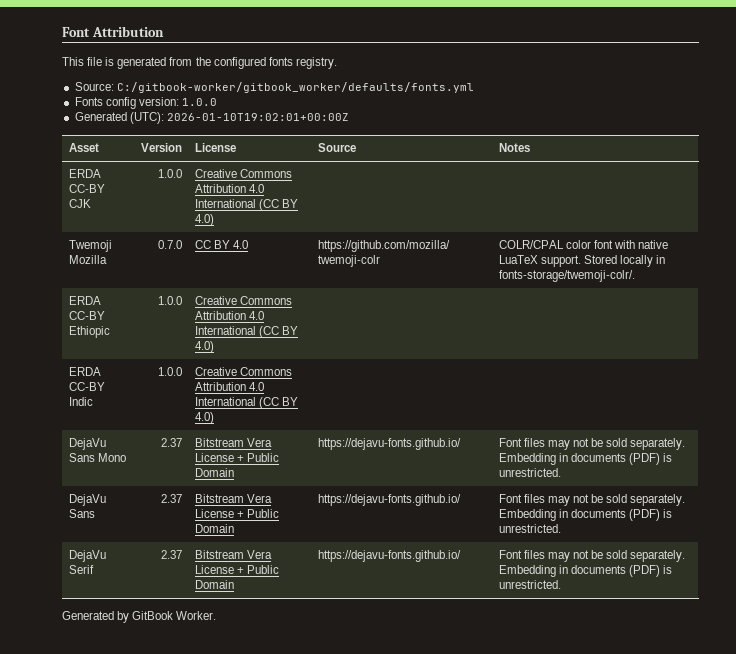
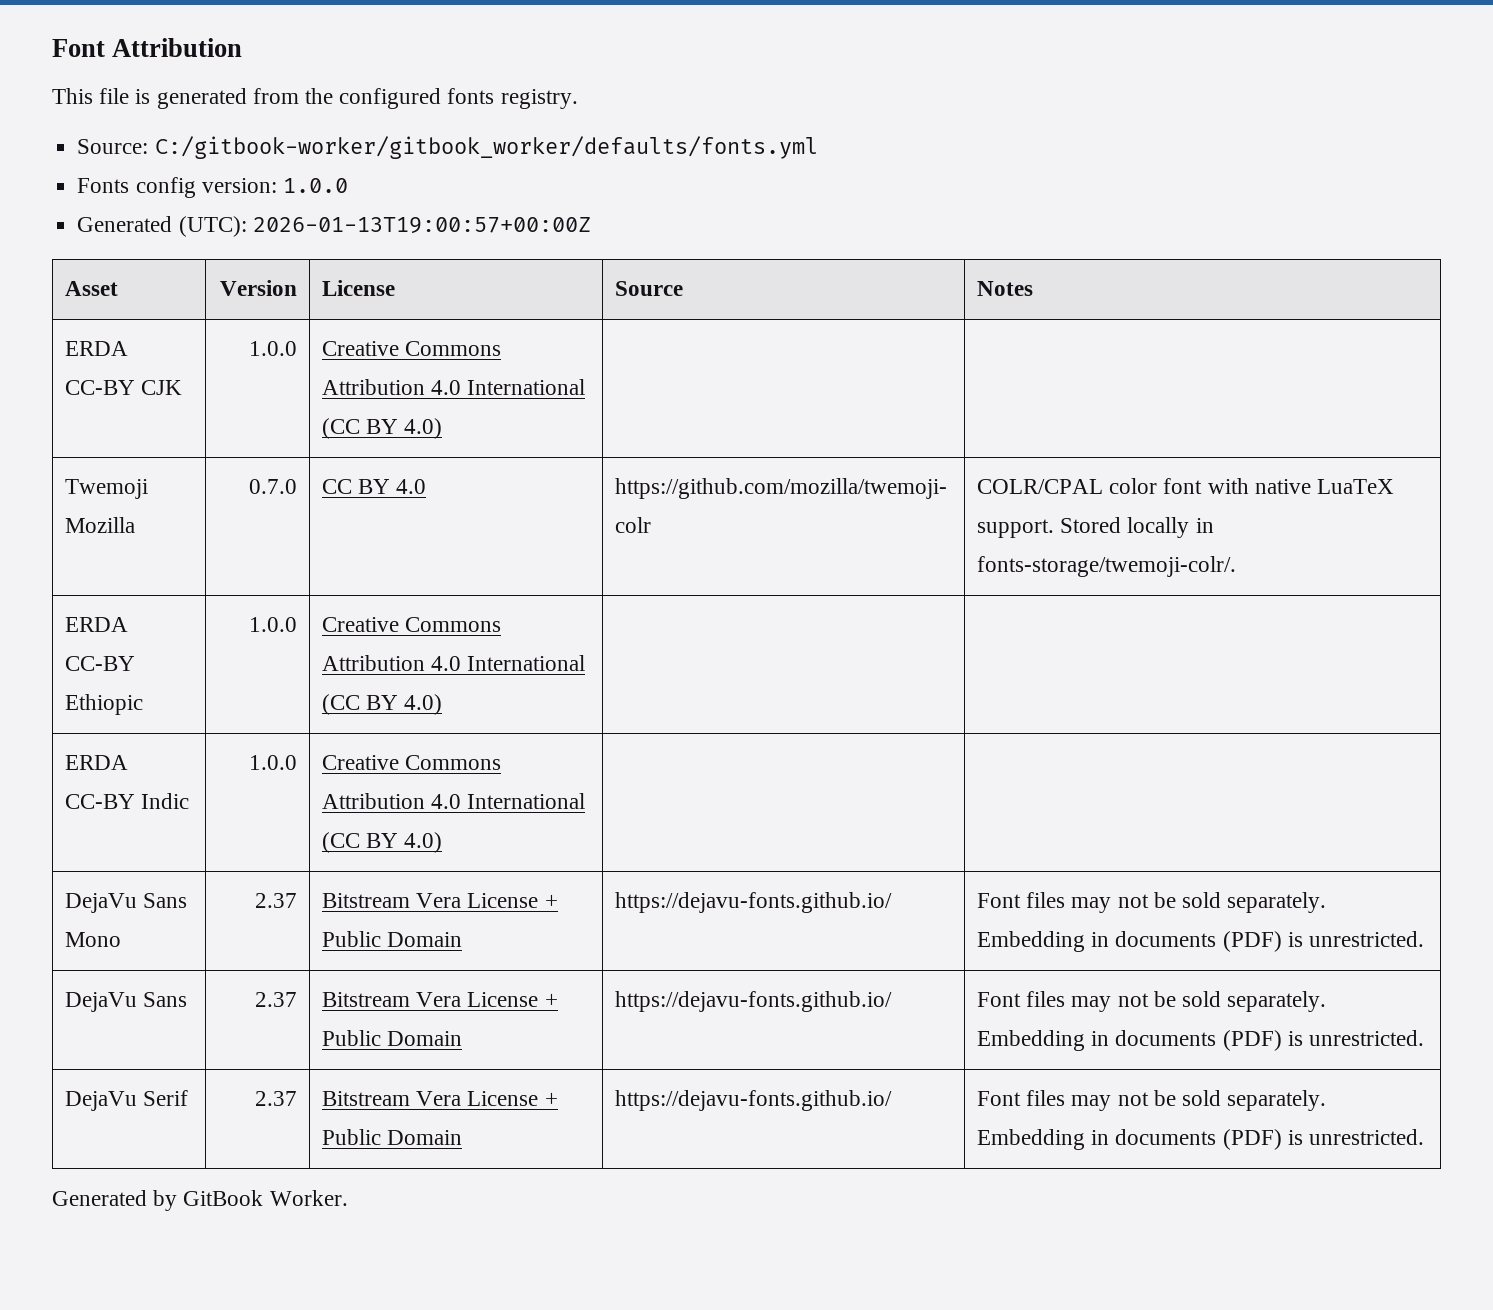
- Generated (UTC): 2026-01-10T19:02:01+00:00Z
+ Generated (UTC): 2026-01-13T19:00:57+00:00Z

